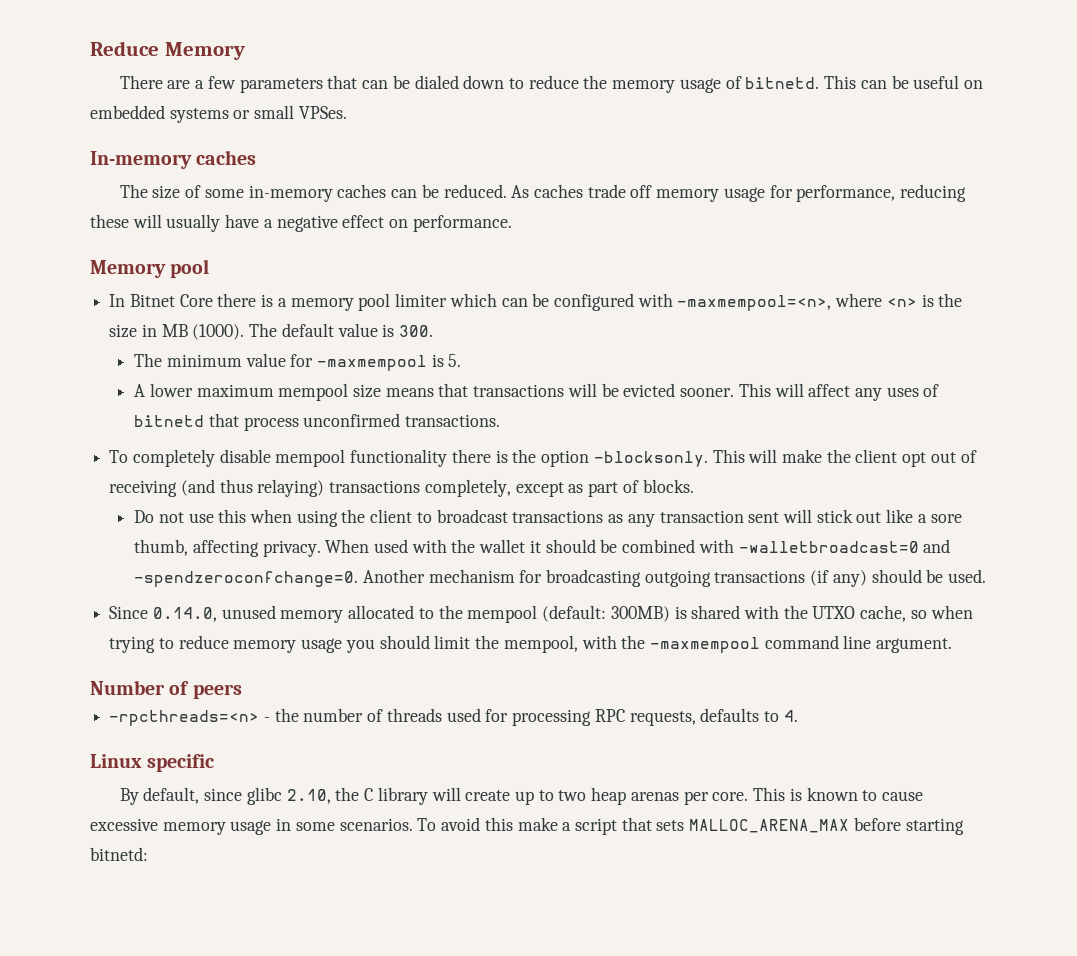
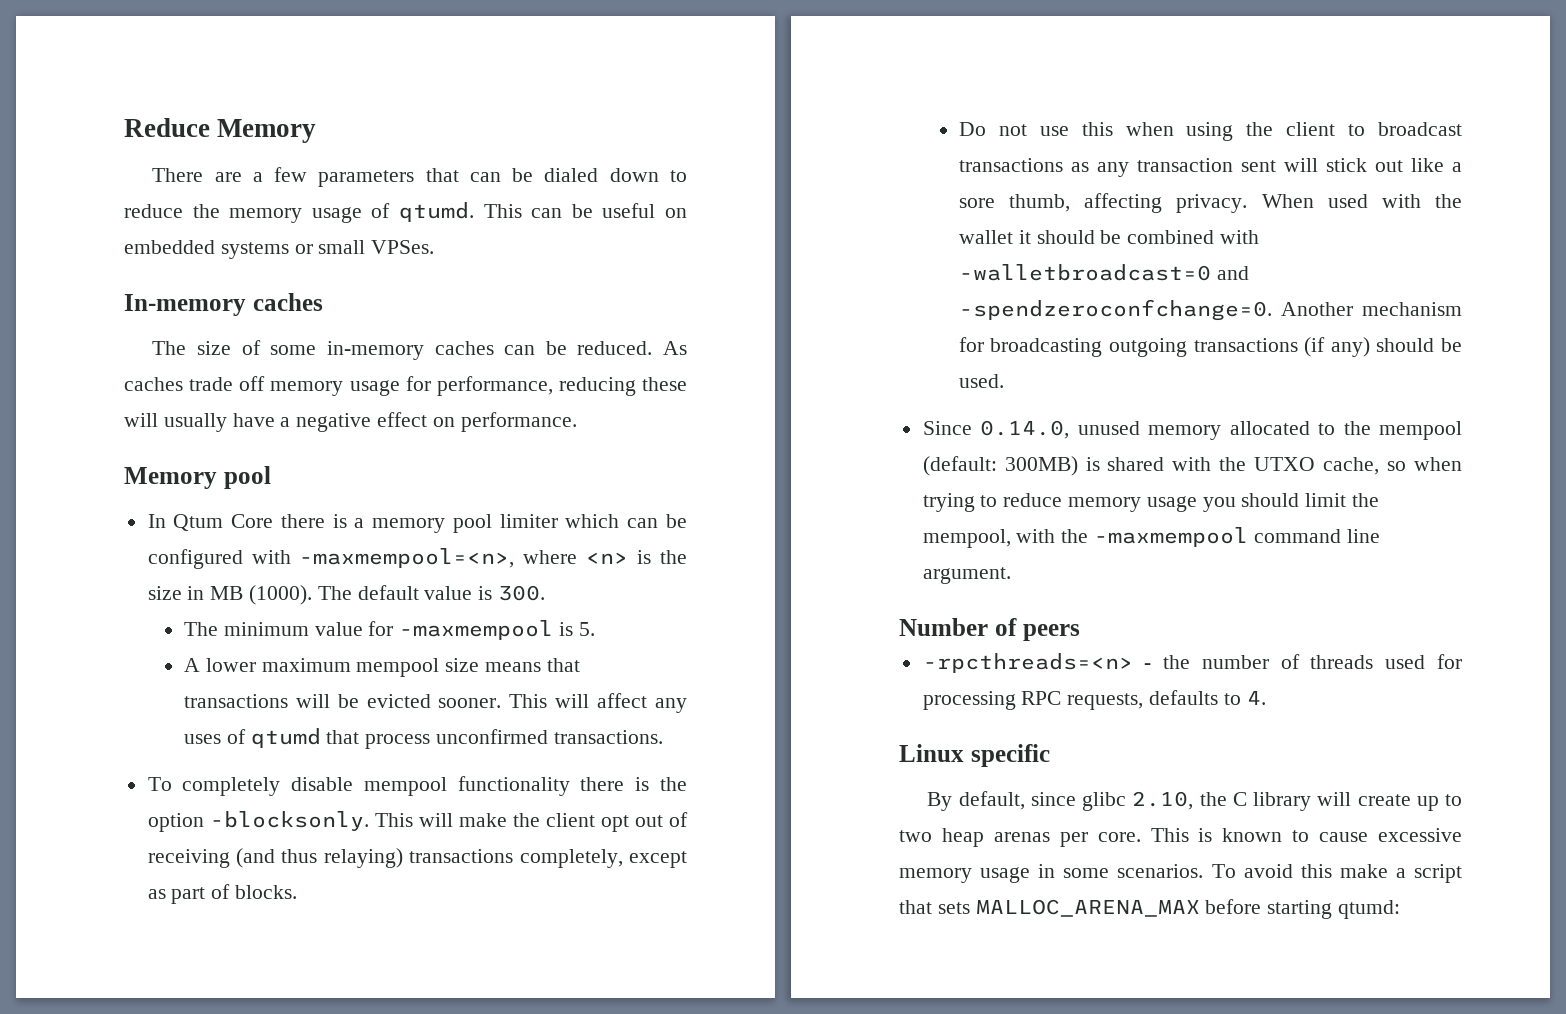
- There are a few parameters that can be dialed down to reduce the memory usage of bitnetd.
+ There are a few parameters that can be dialed down to reduce the memory usage of qtumd.
- In Bitnet Core there is a memory pool limiter which can be configured with -maxmempool=<n>, where <n> is the size in MB (1000).
+ In Qtum Core there is a memory pool limiter which can be configured with -maxmempool=<n>, where <n> is the size in MB (1000).
- This will affect any uses of bitnetd that process unconfirmed transactions.
+ This will affect any uses of qtumd that process unconfirmed transactions.
- To avoid this make a script that sets MALLOC_ARENA_MAX before starting bitnetd:
+ To avoid this make a script that sets MALLOC_ARENA_MAX before starting qtumd:

